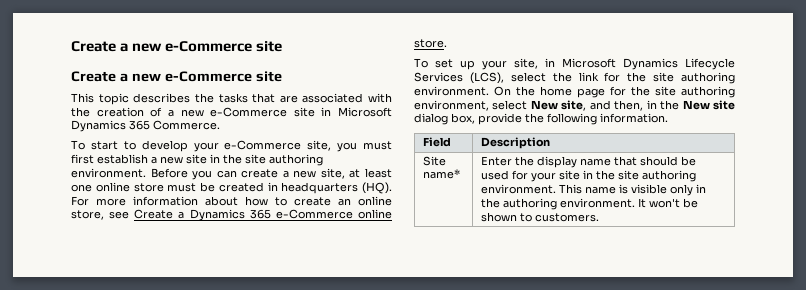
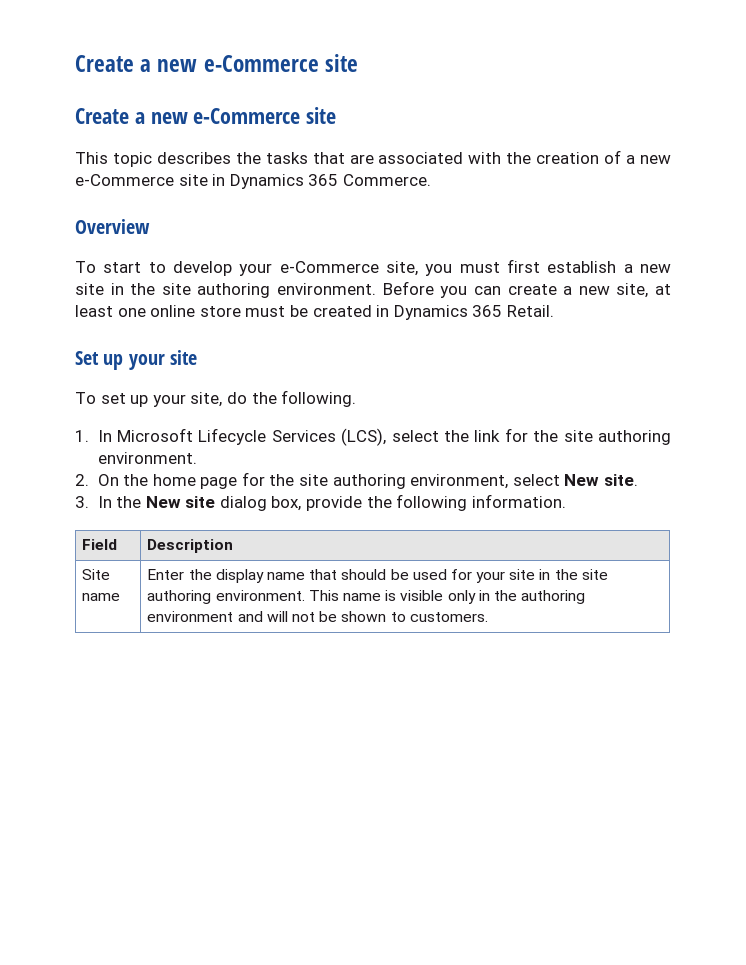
- This topic describes the tasks that are associated with the creation of a new e-Commerce site in Microsoft Dynamics 365 Commerce.
+ This topic describes the tasks that are associated with the creation of a new e-Commerce site in Dynamics 365 Commerce.
+ Overview
- Before you can create a new site, at least one online store must be created in headquarters (HQ). For more information about how to create an online store, see Create a Dynamics 365 e-Commerce online store.
+ Before you can create a new site, at least one online store must be created in Dynamics 365 Retail.
+ Set up your site
- To set up your site, in Microsoft Dynamics Lifecycle Services (LCS), select the link for the site authoring environment. On the home page for the site authoring environment, select New site, and then, in the New site dialog box, provide the following information.
+ To set up your site, do the following.
+ 1. In Microsoft Lifecycle Services (LCS), select the link for the site authoring environment.
+ 2. On the home page for the site authoring environment, select New site.
+ 3. In the New site dialog box, provide the following information.
- Site name* | Enter the display name that should be used for your site in the site authoring environment. This name is visible only in the authoring environment. It won't be shown to customers.
+ Site name | Enter the display name that should be used for your site in the site authoring environment. This name is visible only in the authoring environment and will not be shown to customers.

